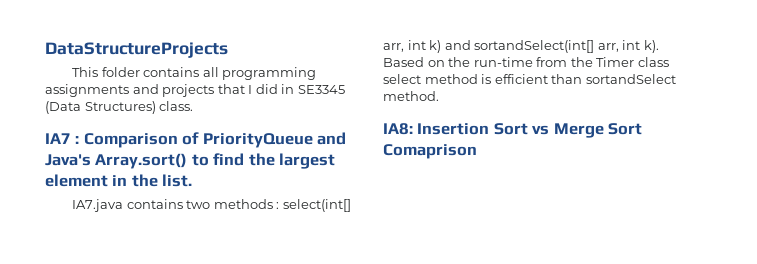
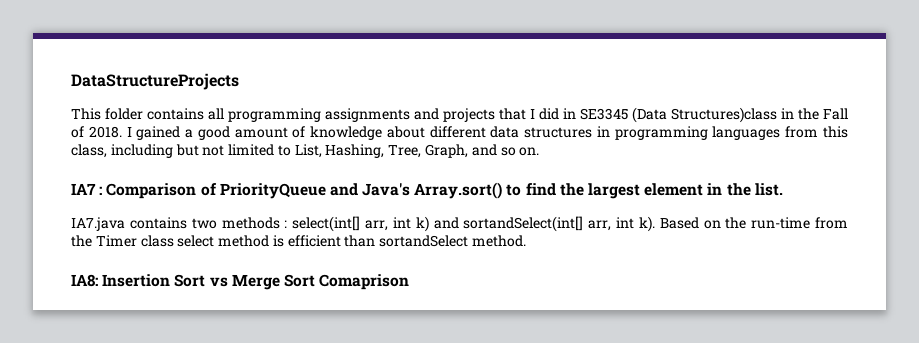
- This folder contains all programming assignments and projects that I did in SE3345 (Data Structures) class.
+ This folder contains all programming assignments and projects that I did in SE3345 (Data Structures)class in the Fall of 2018. I gained a good amount of knowledge about different data structures in programming languages from this class, including but not limited to List, Hashing, Tree, Graph, and so on.

